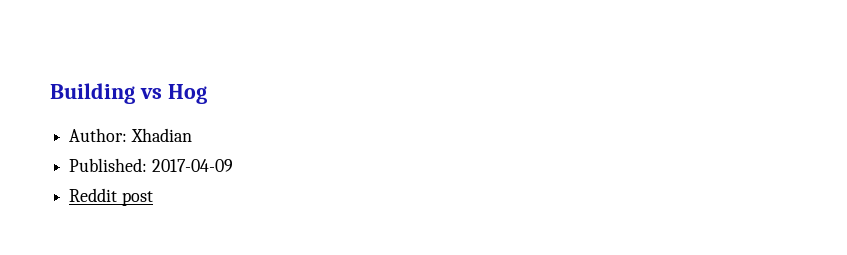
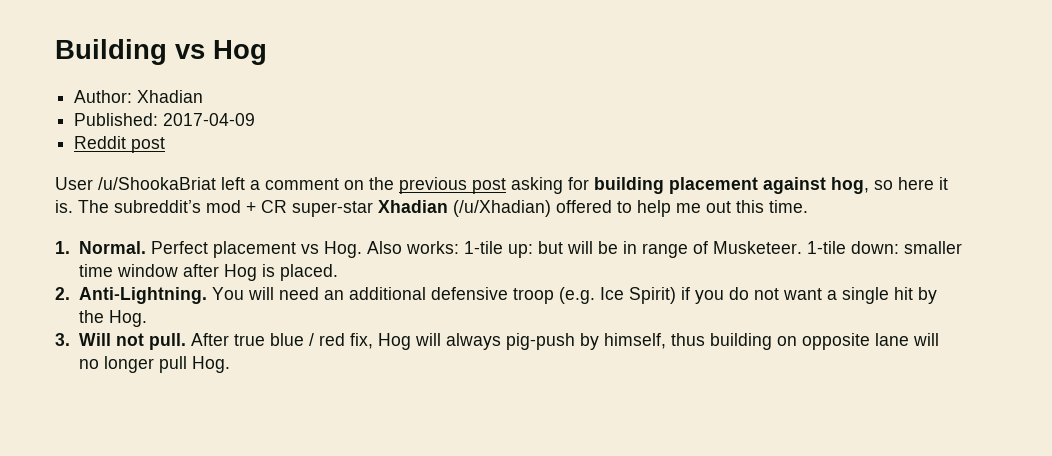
+ User /u/ShookaBriat left a comment on the previous post asking for building placement against hog, so here it is. The subreddit’s mod + CR super-star Xhadian (/u/Xhadian) offered to help me out this time.
+ 1. Normal. Perfect placement vs Hog. Also works: 1-tile up: but will be in range of Musketeer. 1-tile down: smaller time window after Hog is placed.
+ 2. Anti-Lightning. You will need an additional defensive troop (e.g. Ice Spirit) if you do not want a single hit by the Hog.
+ 3. Will not pull. After true blue / red fix, Hog will always pig-push by himself, thus building on opposite lane will no longer pull Hog.

